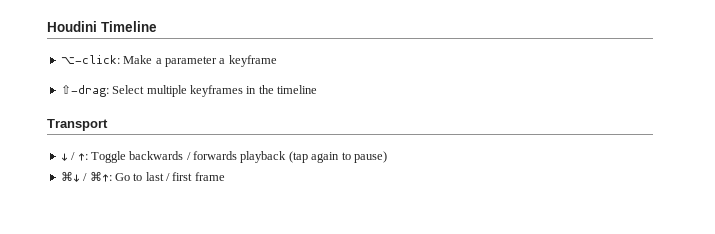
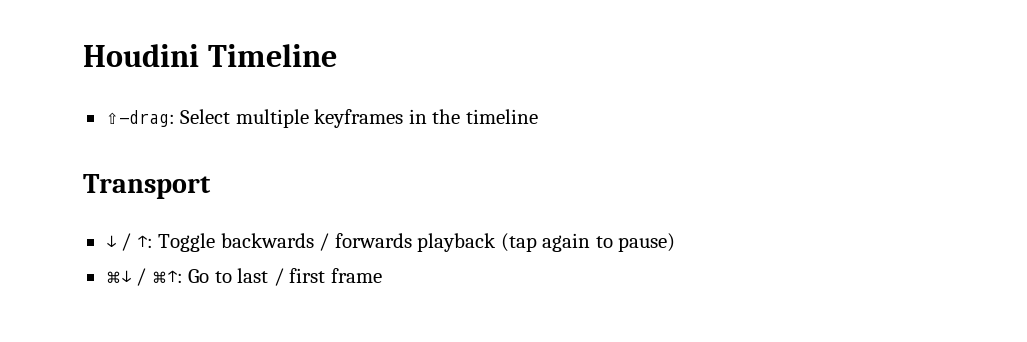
- ⌥-click: Make a parameter a keyframe

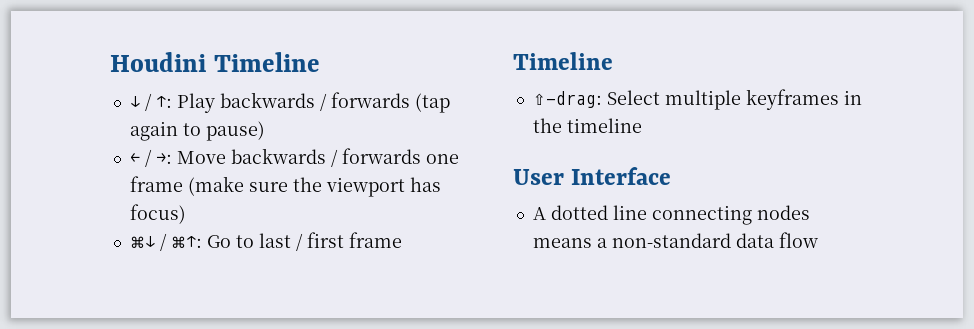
+ ↓ / ↑: Play backwards / forwards (tap again to pause)
+ ← / →: Move backwards / forwards one frame (make sure the viewport has focus)
+ ⌘↓ / ⌘↑: Go to last / first frame
+ Timeline
- Transport
- ↓ / ↑: Toggle backwards / forwards playback (tap again to pause)
- ⌘↓ / ⌘↑: Go to last / first frame
+ User Interface
+ A dotted line connecting nodes means a non-standard data flow

